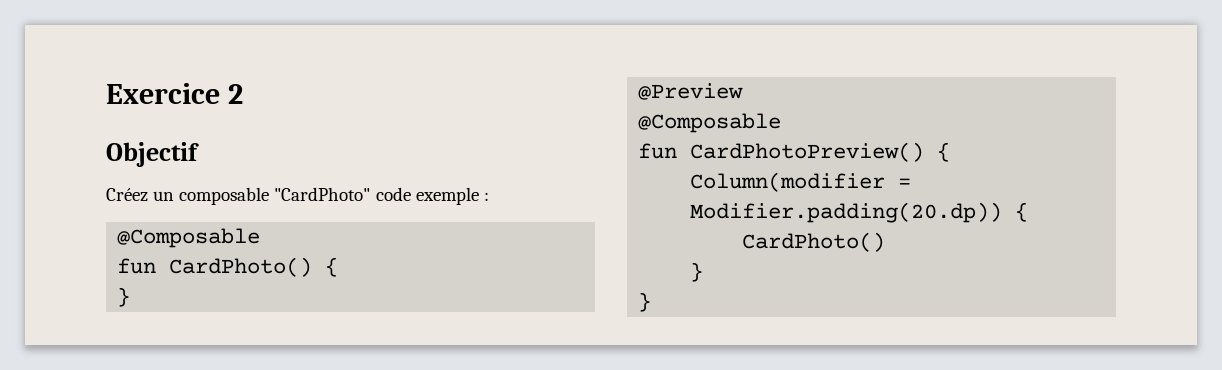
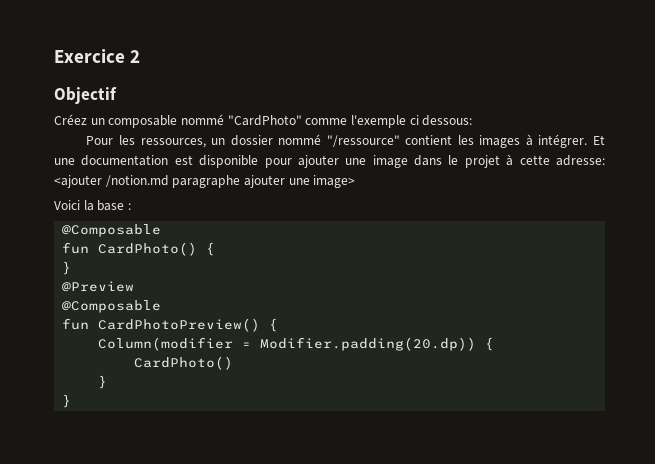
- Créez un composable "CardPhoto" code exemple :
+ Créez un composable nommé "CardPhoto" comme l'exemple ci dessous:
+ Pour les ressources, un dossier nommé "/ressource" contient les images à intégrer. Et une documentation est disponible pour ajouter une image dans le projet à cette adresse: <ajouter /notion.md paragraphe ajouter une image>
+ Voici la base :

